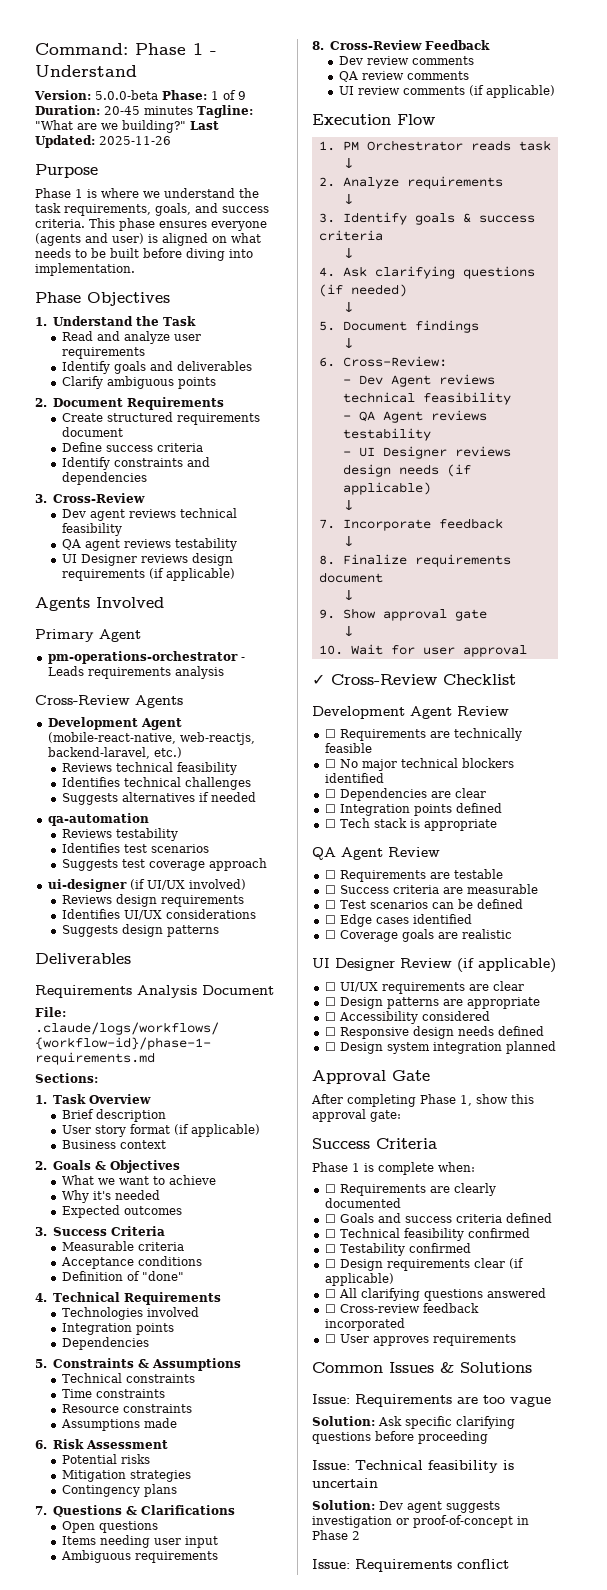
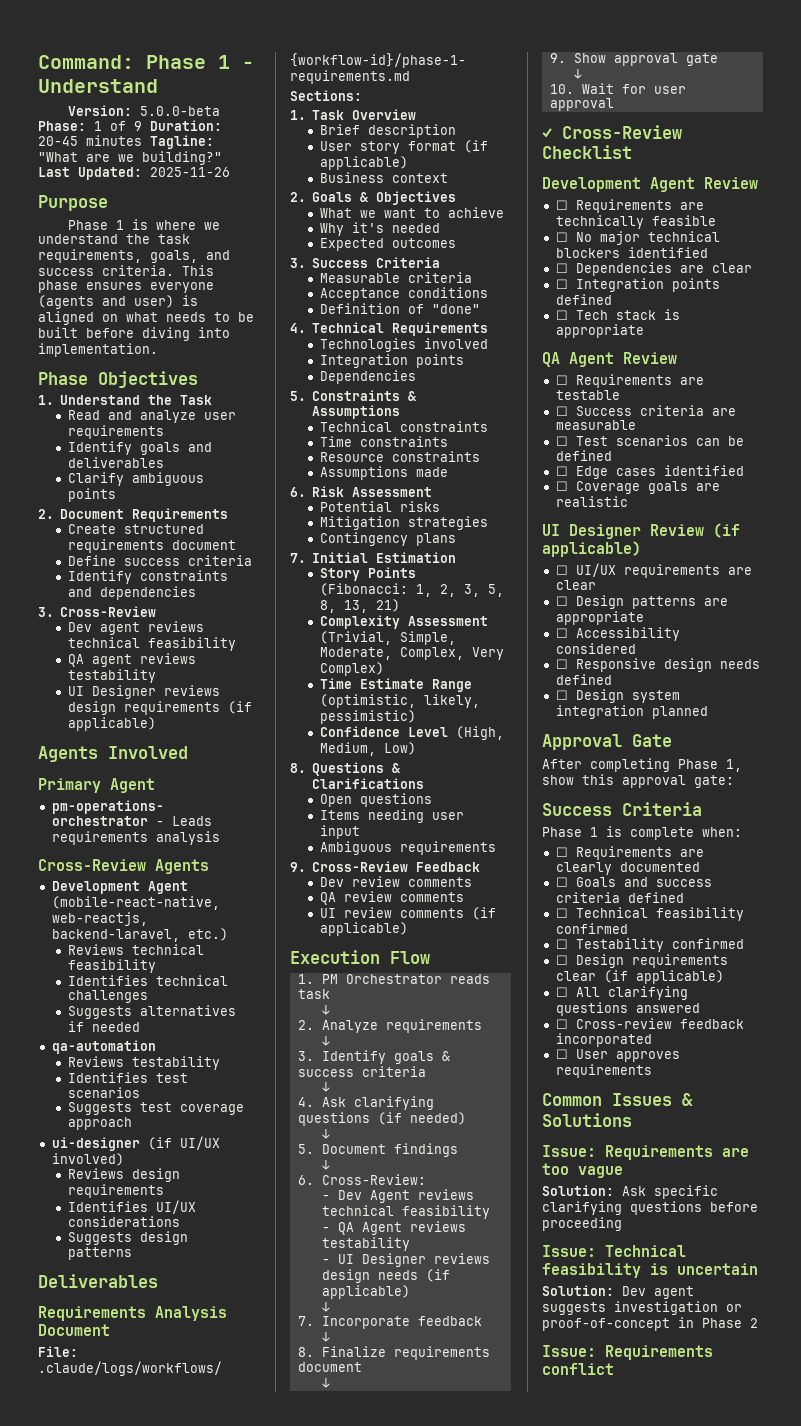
- 7. Questions & Clarifications
+ 7. Initial Estimation
+ Story Points (Fibonacci: 1, 2, 3, 5, 8, 13, 21)
+ Complexity Assessment (Trivial, Simple, Moderate, Complex, Very Complex)
+ Time Estimate Range (optimistic, likely, pessimistic)
+ Confidence Level (High, Medium, Low)
+ 8. Questions & Clarifications
- 8. Cross-Review Feedback
+ 9. Cross-Review Feedback

